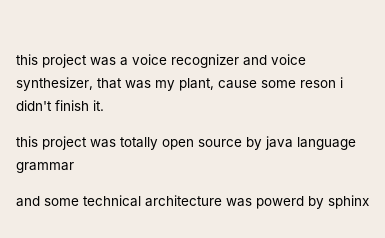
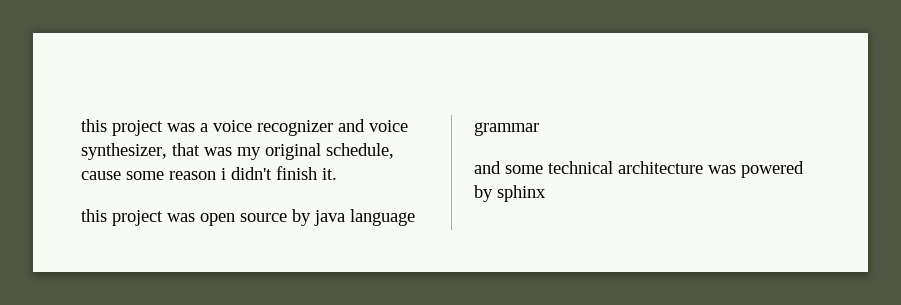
- this project was a voice recognizer and voice synthesizer, that was my plant, cause some reson i didn't finish it.
+ this project was a voice recognizer and voice synthesizer, that was my original schedule, cause some reason i didn't finish it.
- this project was totally open source by java language grammar
+ this project was open source by java language grammar
- and some technical architecture was powerd by sphinx
+ and some technical architecture was powered by sphinx

